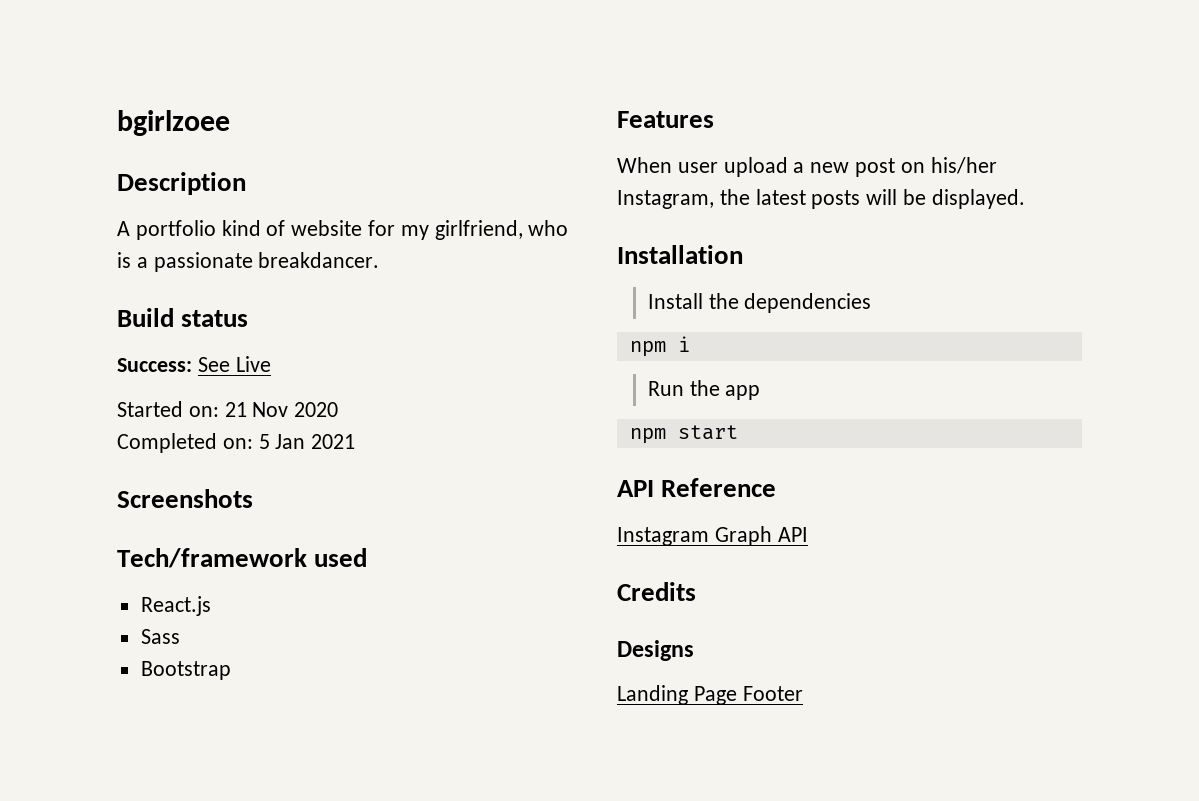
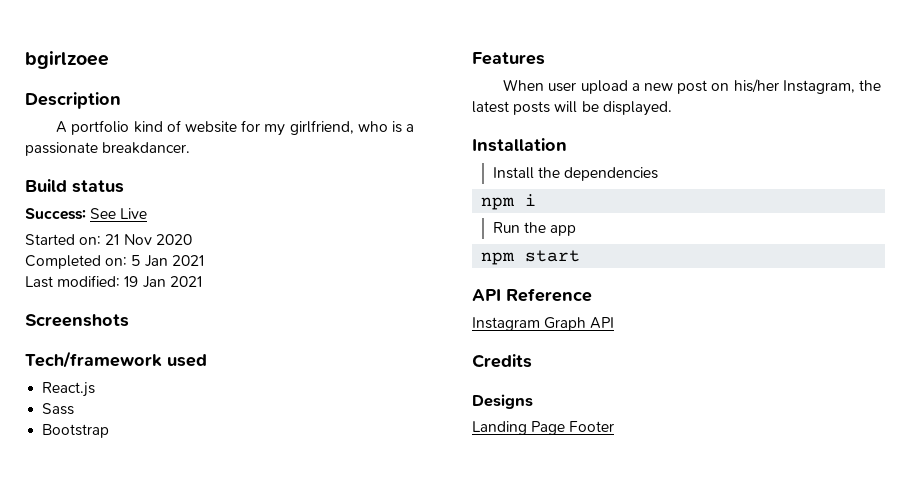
+ Last modified: 19 Jan 2021

